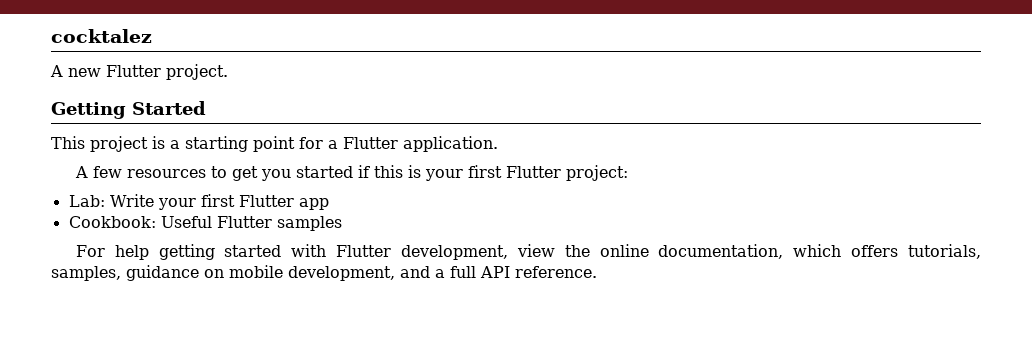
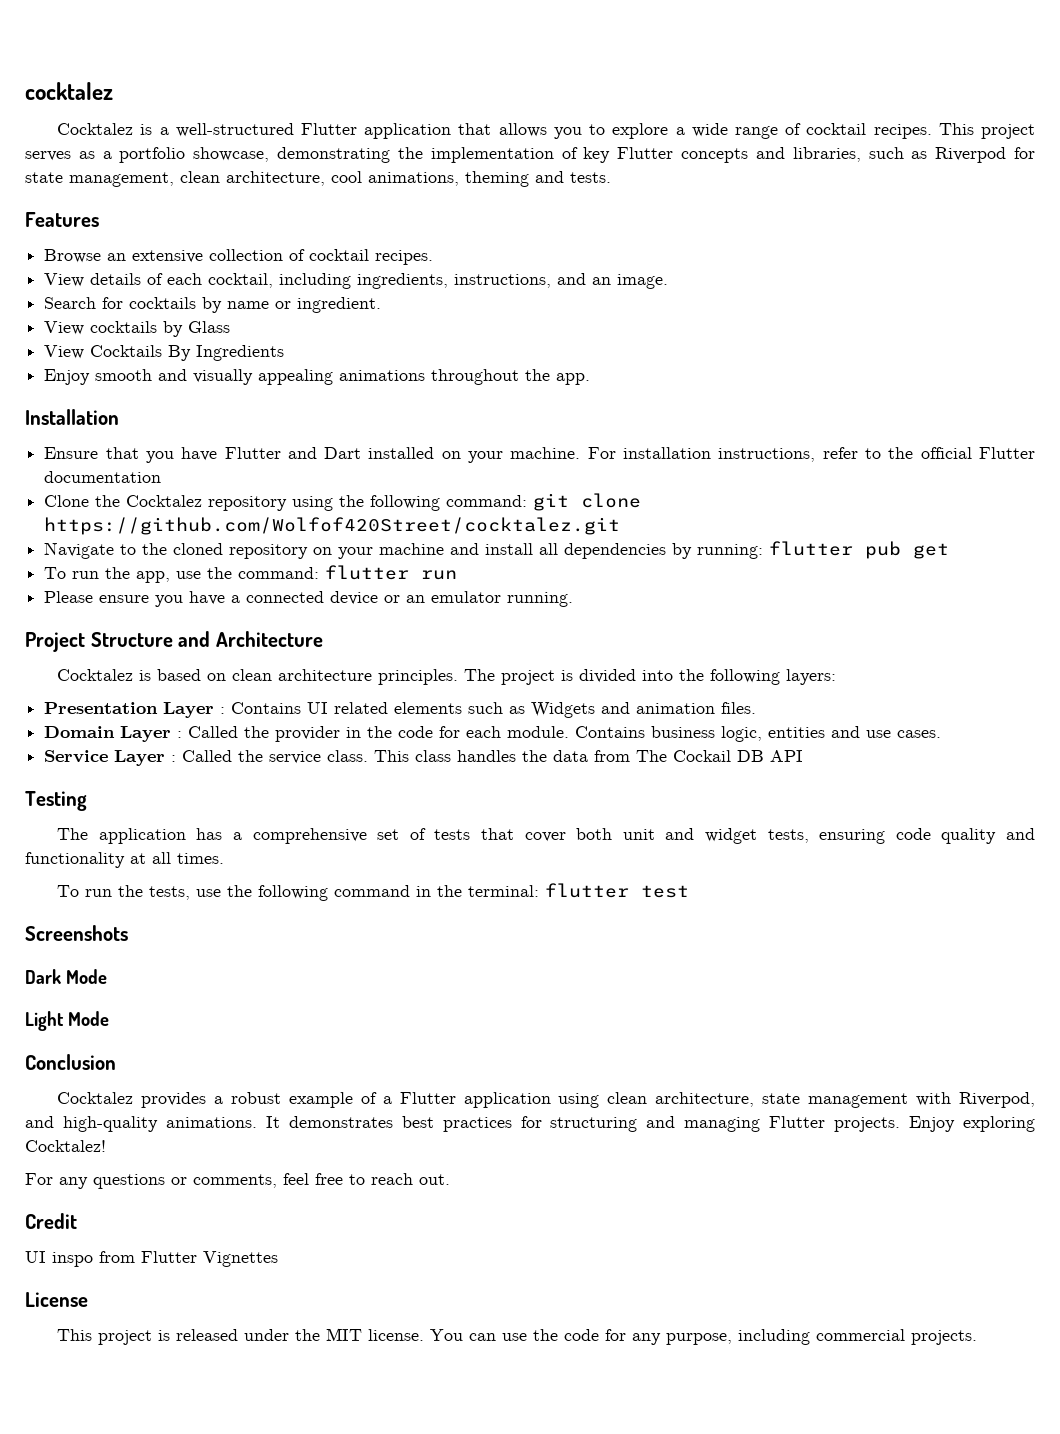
- A new Flutter project.
- Getting Started
- This project is a starting point for a Flutter application.
- A few resources to get you started if this is your first Flutter project:
- Lab: Write your first Flutter app
- Cookbook: Useful Flutter samples
- For help getting started with Flutter development, view the online documentation, which offers tutorials, samples, guidance on mobile development, and a full API reference.
+ Cocktalez is a well-structured Flutter application that allows you to explore a wide range of cocktail recipes. This project serves as a portfolio showcase, demonstrating the implementation of key Flutter concepts and libraries, such as Riverpod for state management, clean architecture, cool animations, theming and tests.
+ Features
+ Browse an extensive collection of cocktail recipes.
+ View details of each cocktail, including ingredients, instructions, and an image.
+ Search for cocktails by name or ingredient.
+ View cocktails by Glass
+ View Cocktails By Ingredients
+ Enjoy smooth and visually appealing animations throughout the app.
+ Installation
+ Ensure that you have Flutter and Dart installed on your machine. For installation instructions, refer to the official Flutter documentation
+ Clone the Cocktalez repository using the following command: git clone https://github.com/Wolfof420Street/cocktalez.git
+ Navigate to the cloned repository on your machine and install all dependencies by running: flutter pub get
+ To run the app, use the command: flutter run
+ Please ensure you have a connected device or an emulator running.
+ Project Structure and Architecture
+ Cocktalez is based on clean architecture principles. The project is divided into the following layers:
+ Presentation Layer : Contains UI related elements such as Widgets and animation files.
+ Domain Layer : Called the provider in the code for each module. Contains business logic, entities and use cases.
+ Service Layer : Called the service class. This class handles the data from The Cockail DB API
+ Testing
+ The application has a comprehensive set of tests that cover both unit and widget tests, ensuring code quality and functionality at all times.
+ To run the tests, use the following command in the terminal: flutter test
+ Screenshots
+ Dark Mode
+ Light Mode
+ Conclusion
+ Cocktalez provides a robust example of a Flutter application using clean architecture, state management with Riverpod, and high-quality animations. It demonstrates best practices for structuring and managing Flutter projects. Enjoy exploring Cocktalez!
+ For any questions or comments, feel free to reach out.
+ Credit
+ UI inspo from Flutter Vignettes
+ License
+ This project is released under the MIT license. You can use the code for any purpose, including commercial projects.

